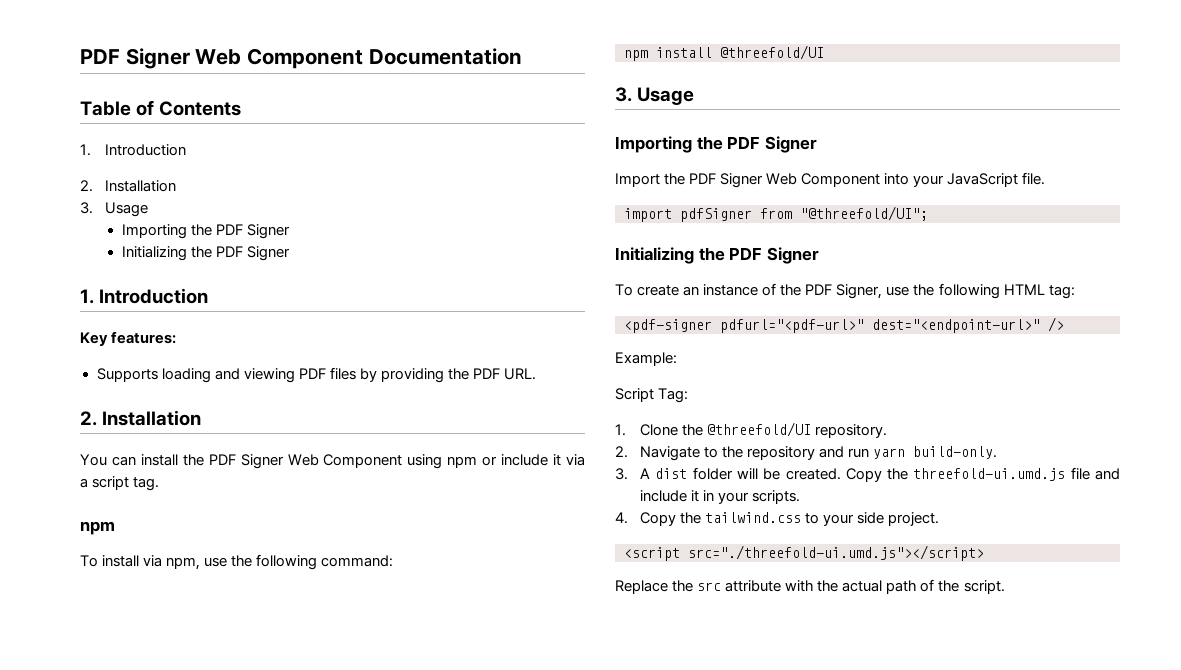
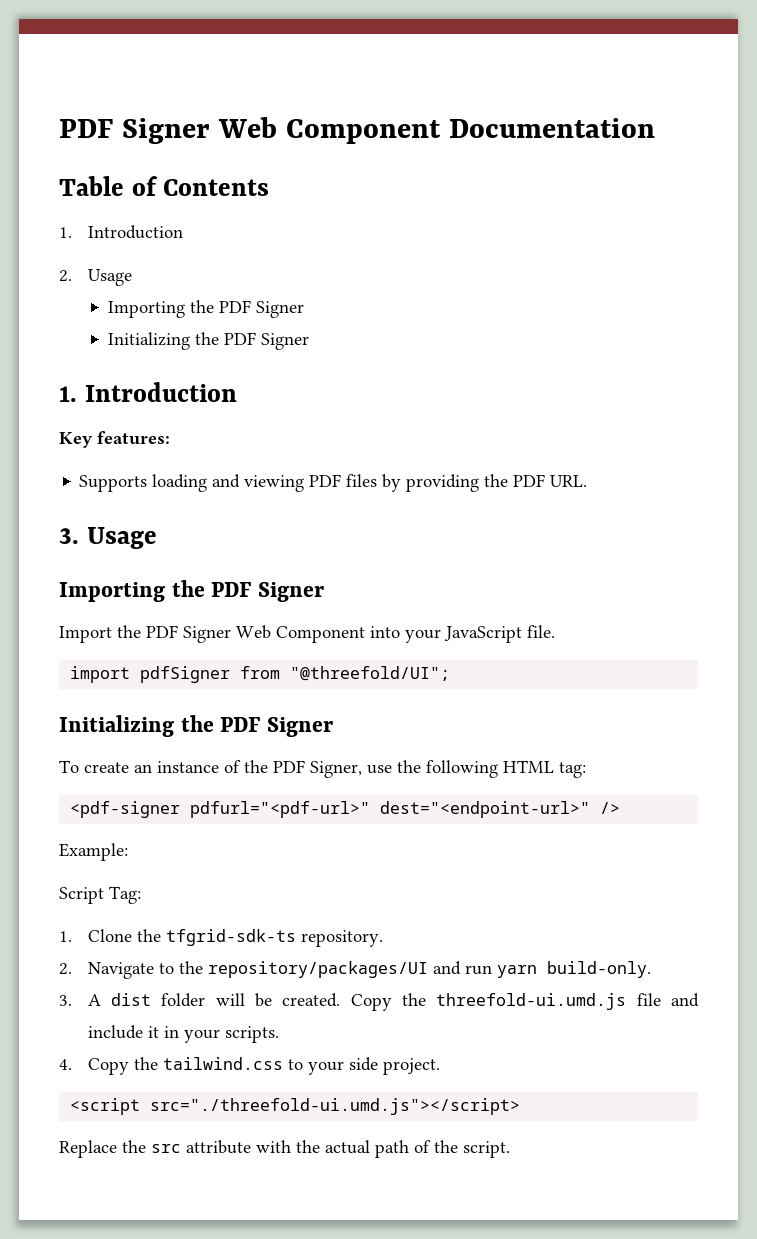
  Table of Contents
  1. Introduction
- 2. Installation
- 3. Usage
+ 2. Usage
  Supports loading and viewing PDF files by providing the PDF URL.
- 2. Installation
- You can install the PDF Signer Web Component using npm or include it via a script tag.
- npm
- To install via npm, use the following command:
- npm install @threefold/UI
- 1. Clone the @threefold/UI repository.
+ 1. Clone the tfgrid-sdk-ts repository.
- 2. Navigate to the repository and run yarn build-only.
+ 2. Navigate to the repository/packages/UI and run yarn build-only.

